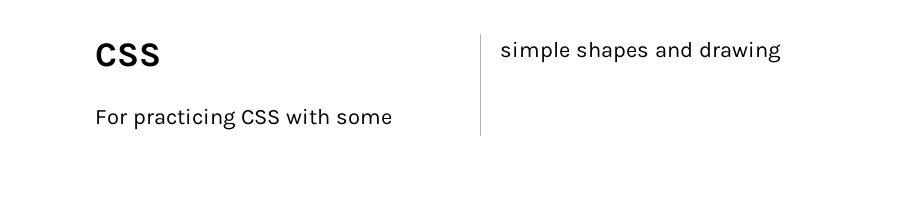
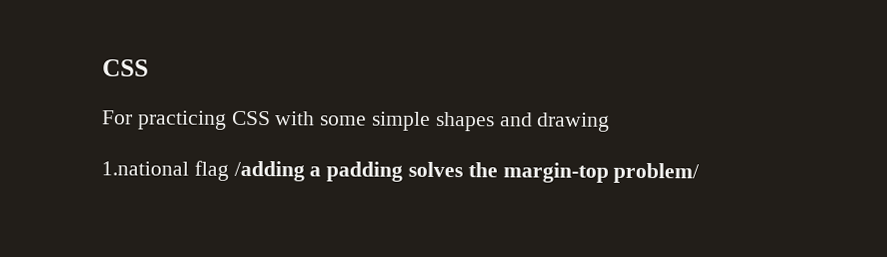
+ 1.national flag /adding a padding solves the margin-top problem/

